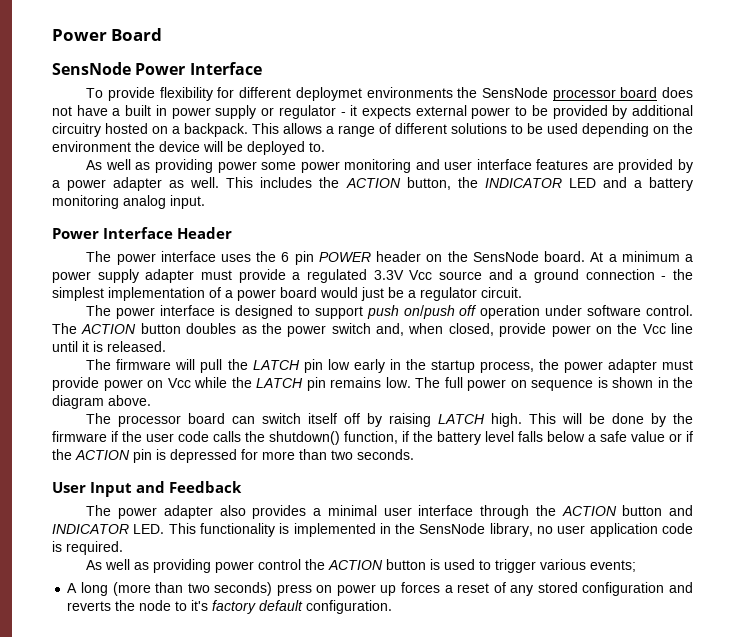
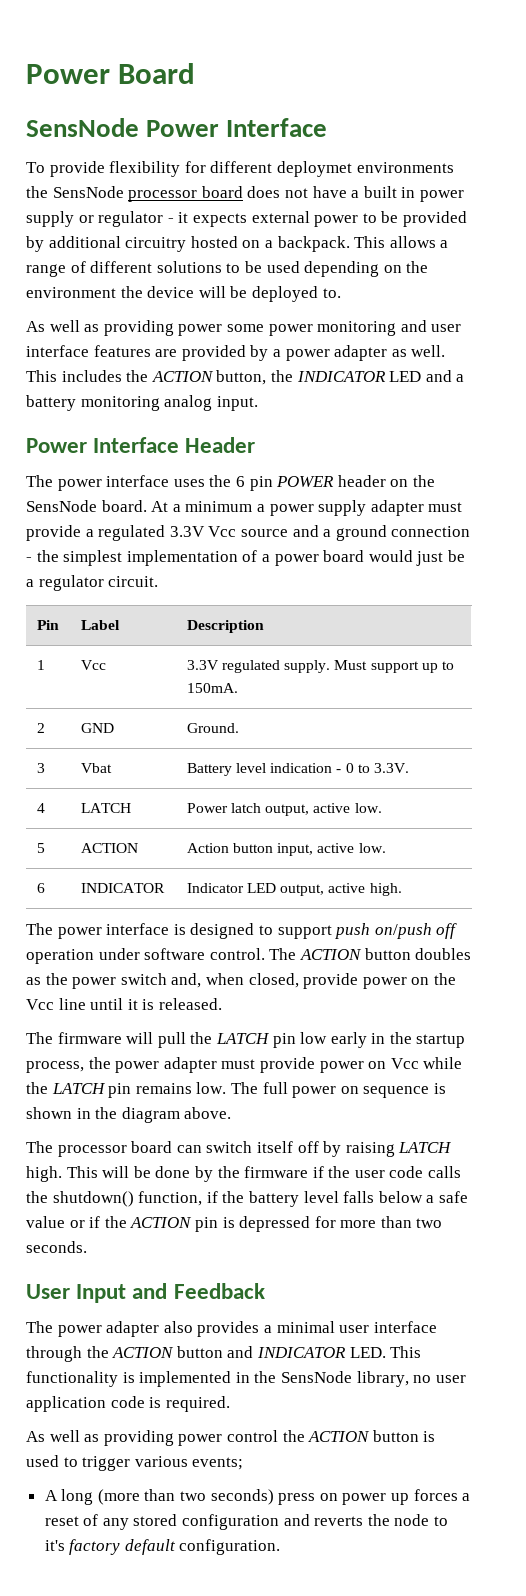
+ Pin | Label | Description
+ 1 | Vcc | 3.3V regulated supply. Must support up to 150mA.
+ 2 | GND | Ground.
+ 3 | Vbat | Battery level indication - 0 to 3.3V.
+ 4 | LATCH | Power latch output, active low.
+ 5 | ACTION | Action button input, active low.
+ 6 | INDICATOR | Indicator LED output, active high.

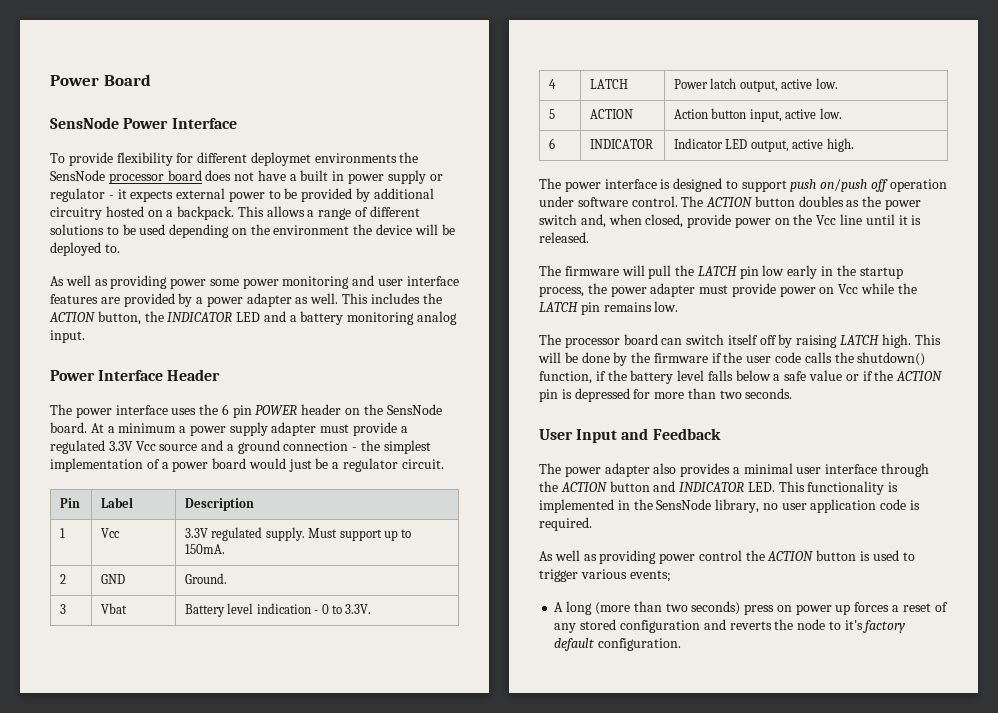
- The full power on sequence is shown in the diagram above.

